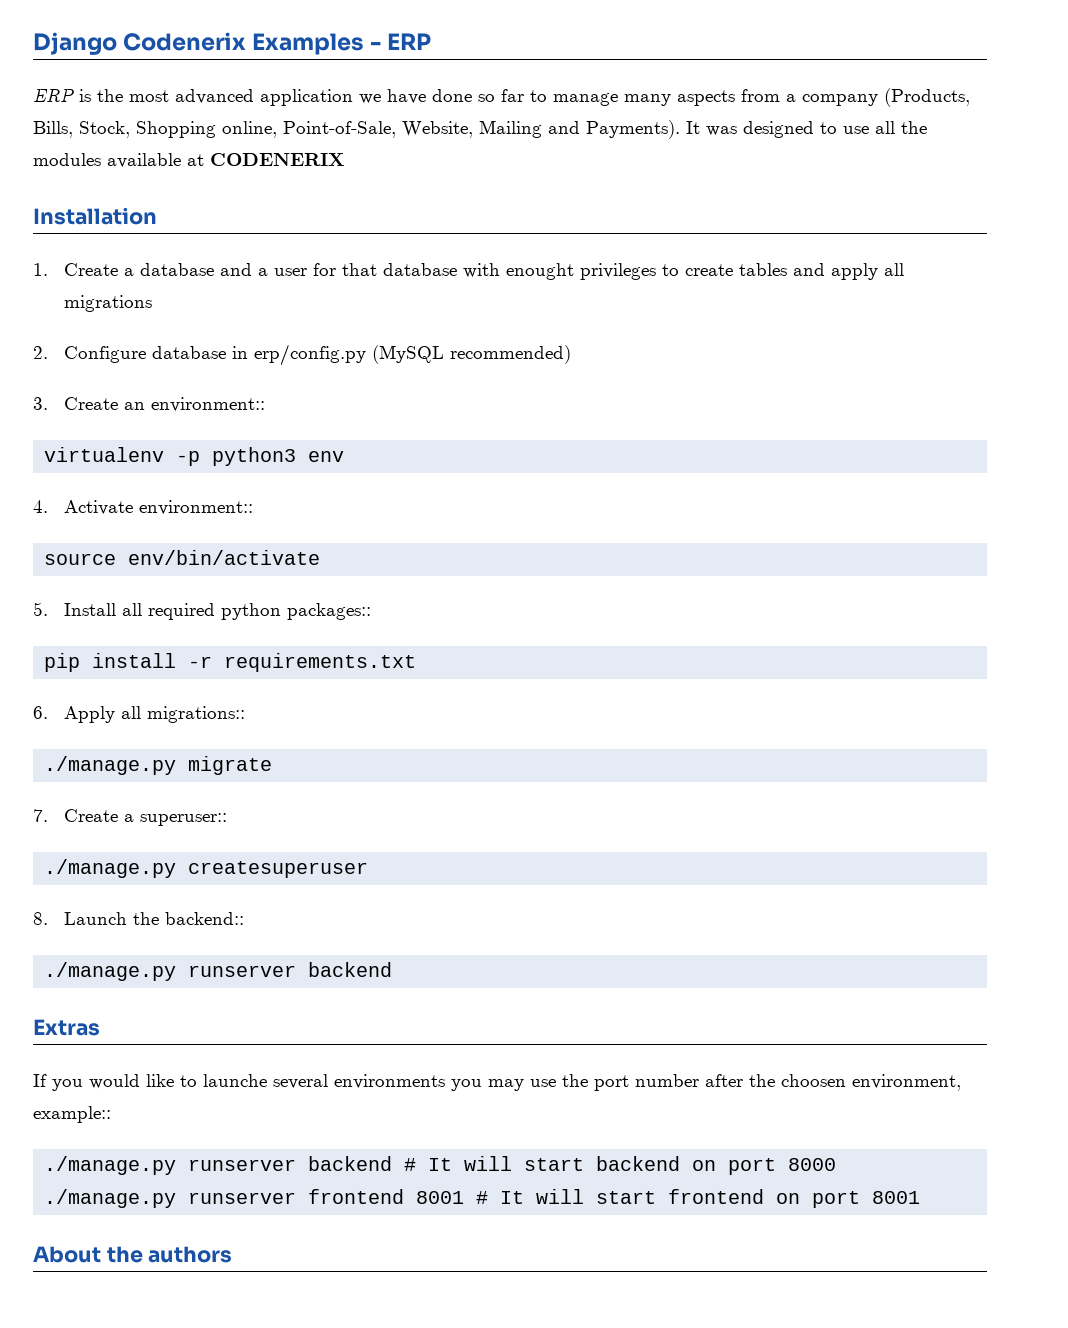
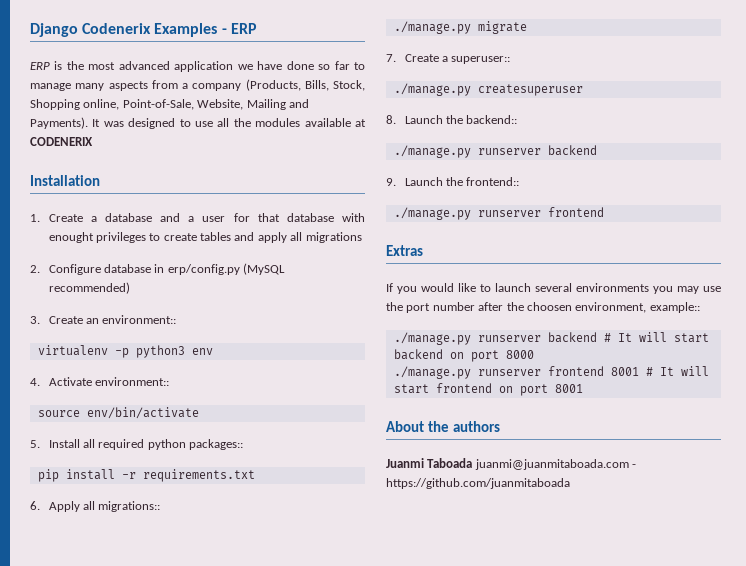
+ 9. Launch the frontend::
+ ./manage.py runserver frontend
- If you would like to launche several environments you may use the port number after the choosen environment, example::
+ If you would like to launch several environments you may use the port number after the choosen environment, example::
+ Juanmi Taboada juanmi@juanmitaboada.com - https://github.com/juanmitaboada

